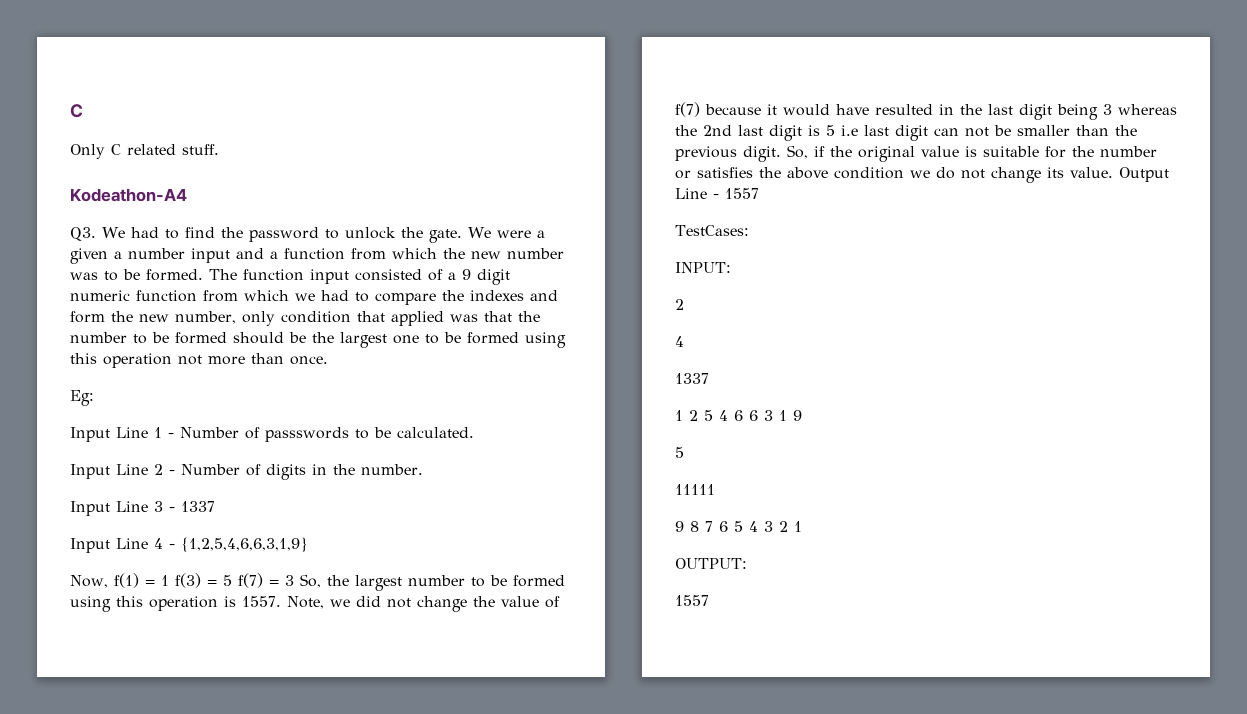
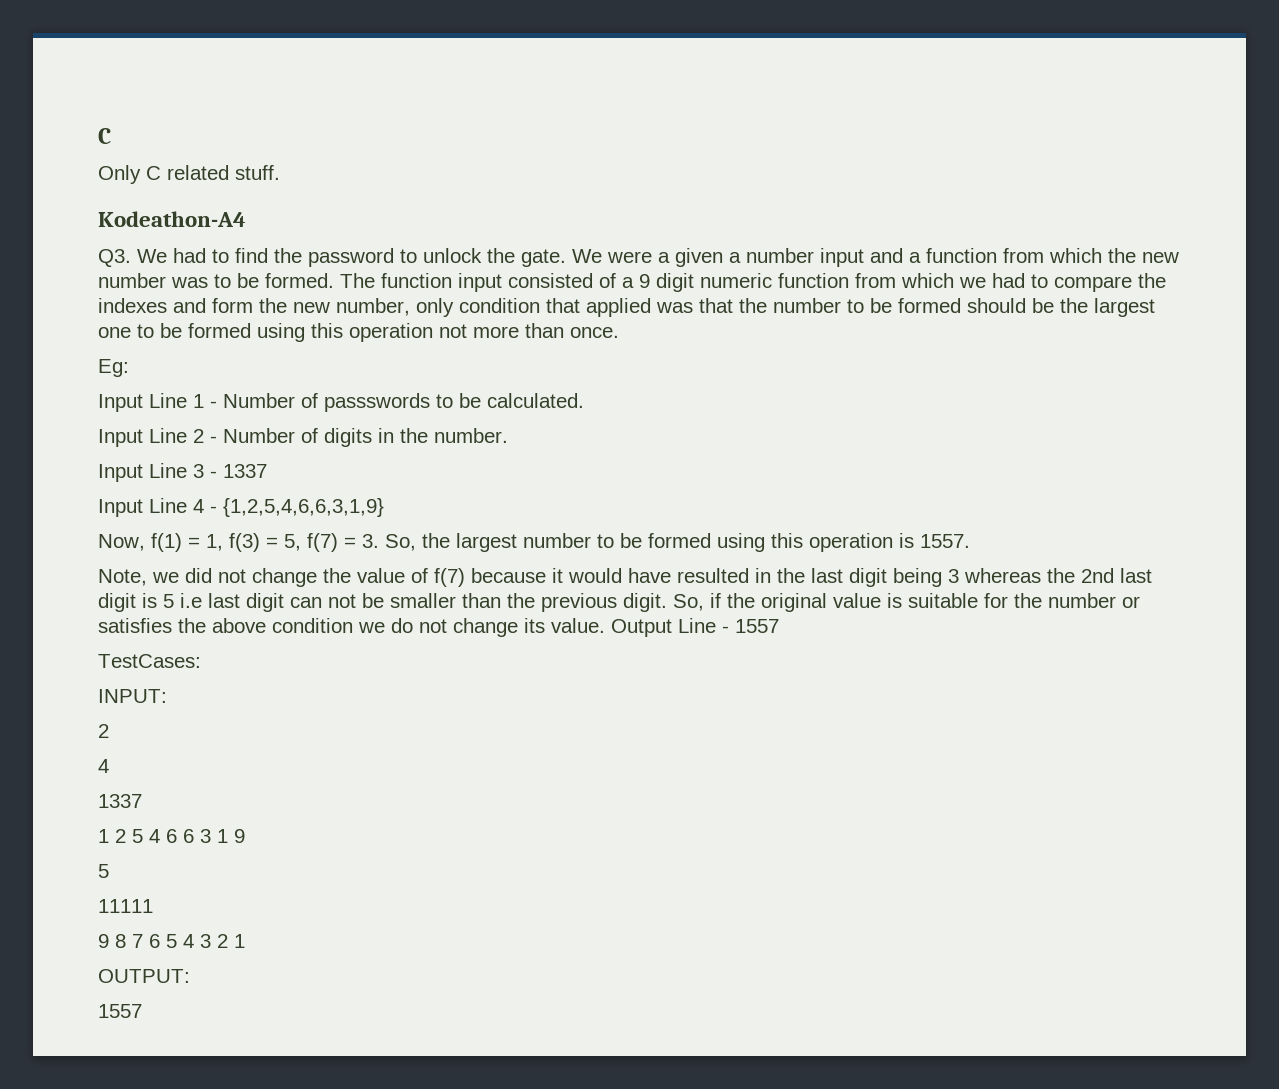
- Now, f(1) = 1 f(3) = 5 f(7) = 3 So, the largest number to be formed using this operation is 1557. Note, we did not change the value of f(7) because it would have resulted in the last digit being 3 whereas the 2nd last digit is 5 i.e last digit can not be smaller than the previous digit.
+ Now, f(1) = 1, f(3) = 5, f(7) = 3. So, the largest number to be formed using this operation is 1557.
+ Note, we did not change the value of f(7) because it would have resulted in the last digit being 3 whereas the 2nd last digit is 5 i.e last digit can not be smaller than the previous digit.

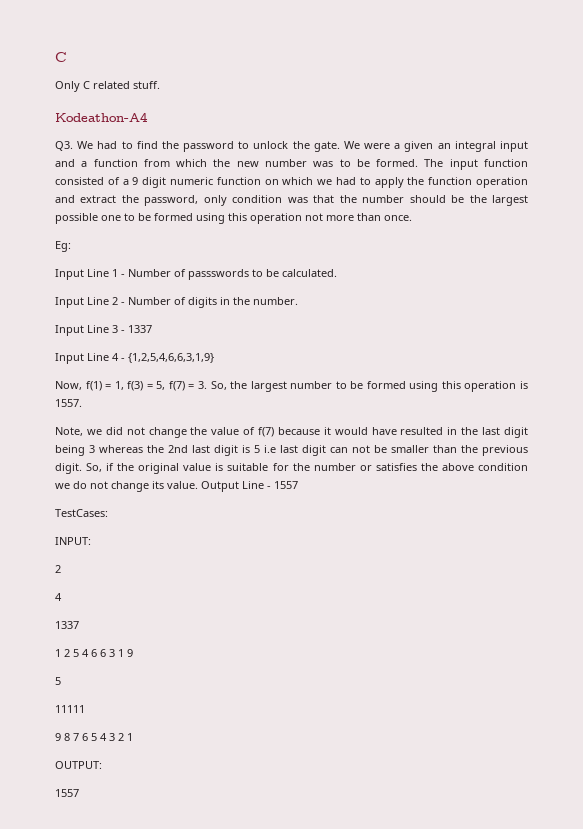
- We were a given a number input and a function from which the new number was to be formed.
+ We were a given an integral input and a function from which the new number was to be formed.
- The function input consisted of a 9 digit numeric function from which we had to compare the indexes and form the new number, only condition that applied was that the number to be formed should be the largest one to be formed using this operation not more than once.
+ The input function consisted of a 9 digit numeric function on which we had to apply the function operation and extract the password, only condition was that the number should be the largest possible one to be formed using this operation not more than once.

